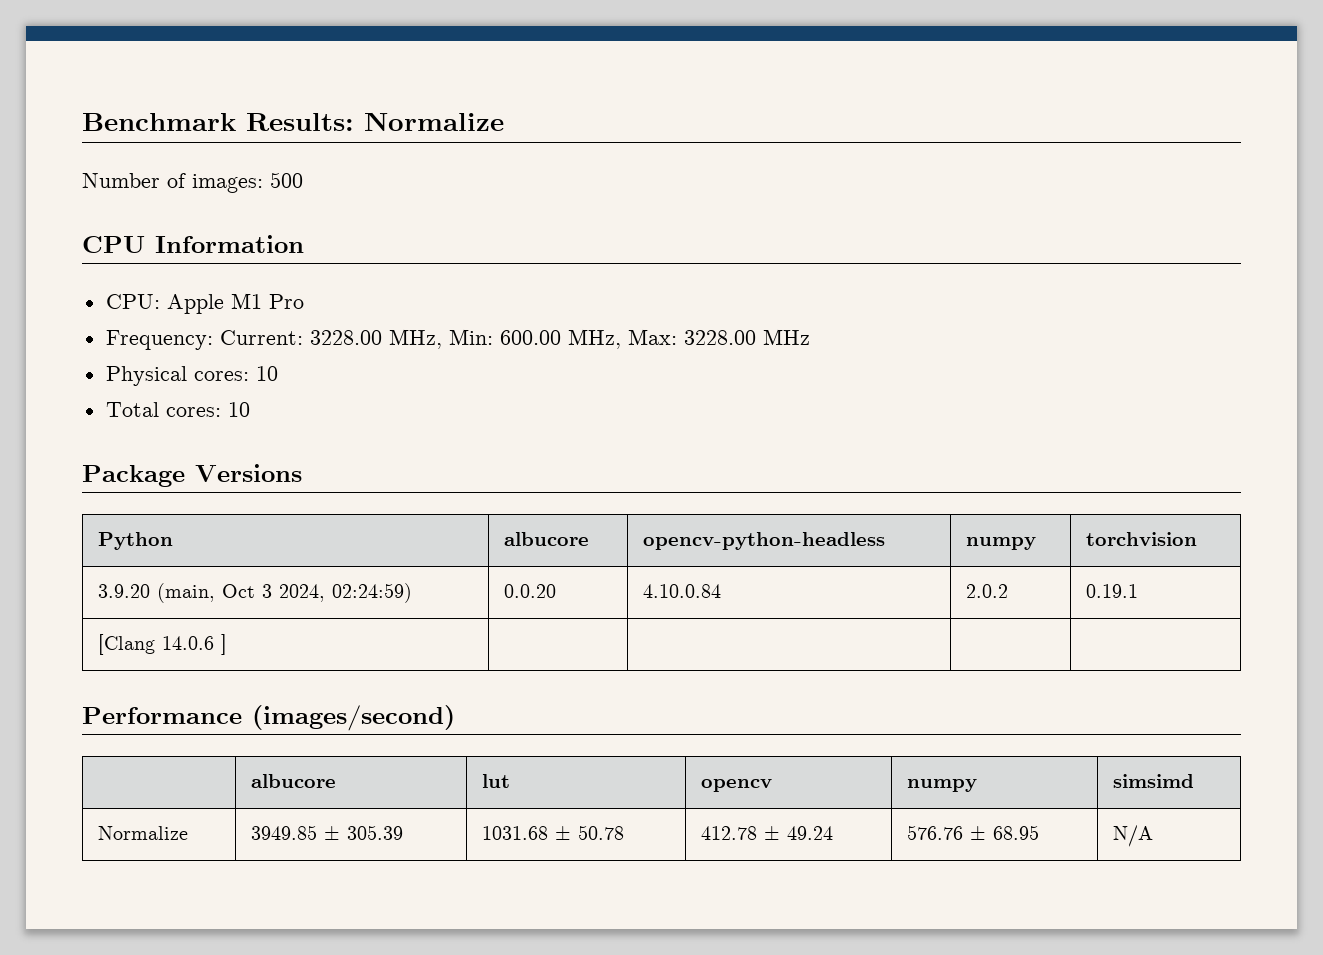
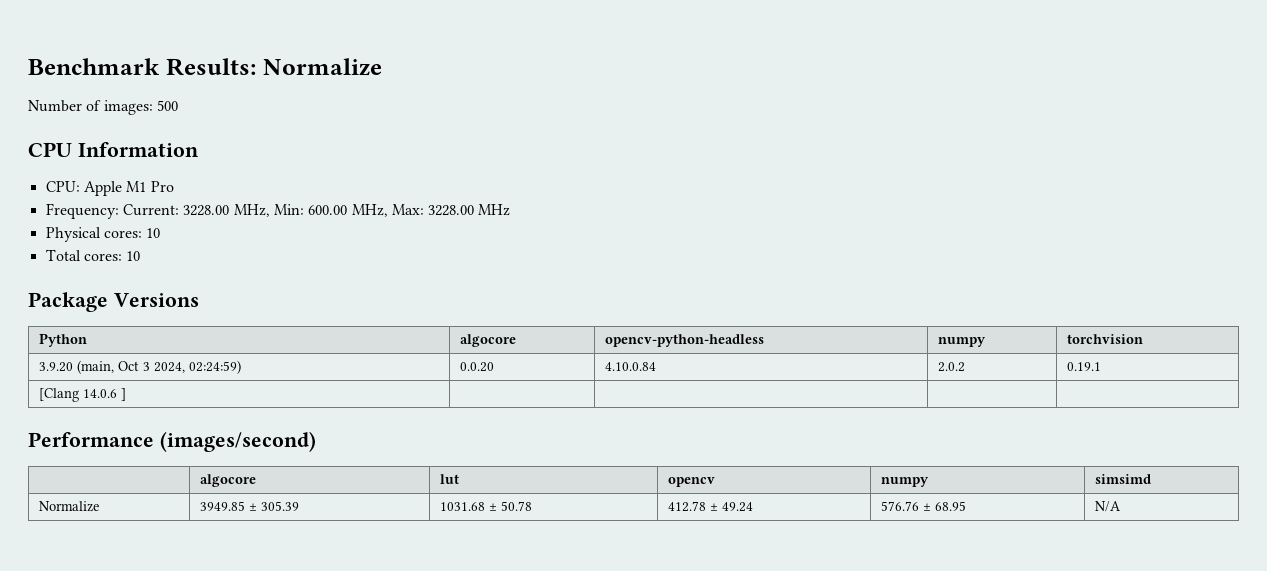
- Python | albucore | opencv-python-headless | numpy | torchvision
+ Python | algocore | opencv-python-headless | numpy | torchvision
- | albucore | lut | opencv | numpy | simsimd
+ | algocore | lut | opencv | numpy | simsimd

